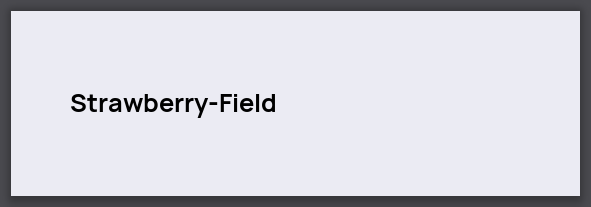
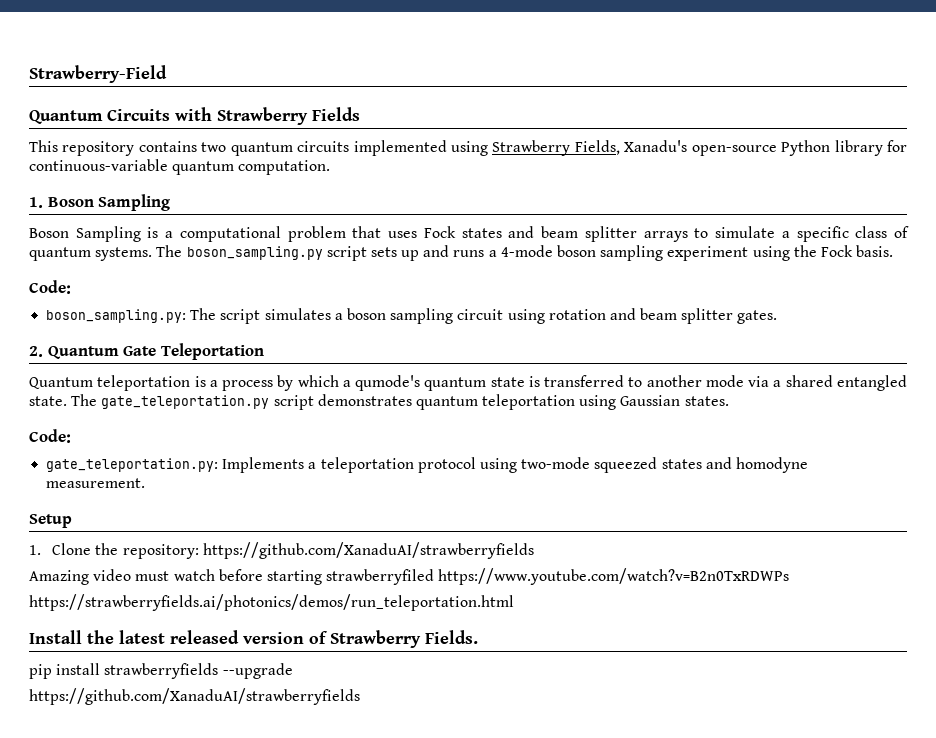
+ Quantum Circuits with Strawberry Fields
+ This repository contains two quantum circuits implemented using Strawberry Fields, Xanadu's open-source Python library for continuous-variable quantum computation.
+ 1. Boson Sampling
+ Boson Sampling is a computational problem that uses Fock states and beam splitter arrays to simulate a specific class of quantum systems. The boson_sampling.py script sets up and runs a 4-mode boson sampling experiment using the Fock basis.
+ Code:
+ boson_sampling.py: The script simulates a boson sampling circuit using rotation and beam splitter gates.
+ 2. Quantum Gate Teleportation
+ Quantum teleportation is a process by which a qumode's quantum state is transferred to another mode via a shared entangled state. The gate_teleportation.py script demonstrates quantum teleportation using Gaussian states.
+ Code:
+ gate_teleportation.py: Implements a teleportation protocol using two-mode squeezed states and homodyne measurement.
+ Setup
+ 1. Clone the repository: https://github.com/XanaduAI/strawberryfields
+ Amazing video must watch before starting strawberryfiled https://www.youtube.com/watch?v=B2n0TxRDWPs
+ https://strawberryfields.ai/photonics/demos/run_teleportation.html
+ Install the latest released version of Strawberry Fields.
+ pip install strawberryfields --upgrade
+ https://github.com/XanaduAI/strawberryfields

